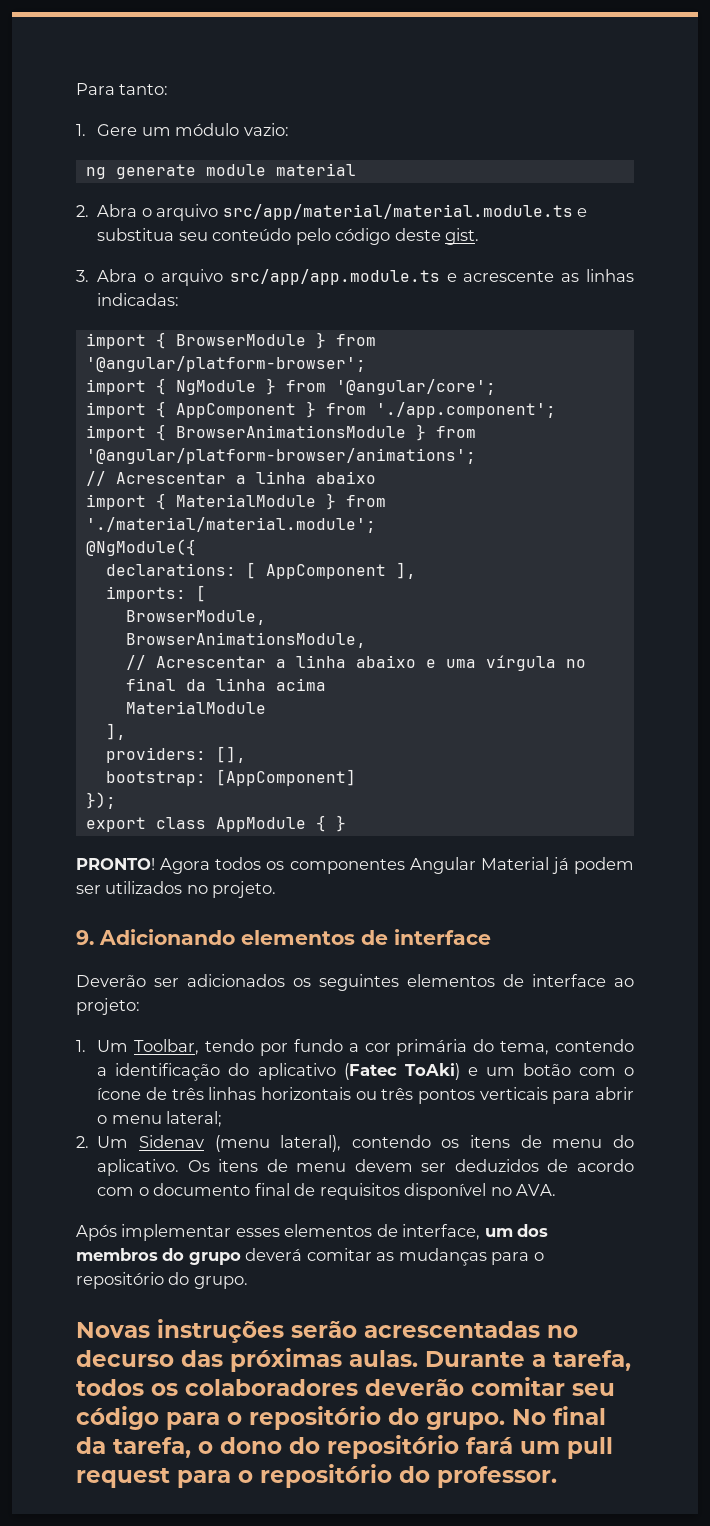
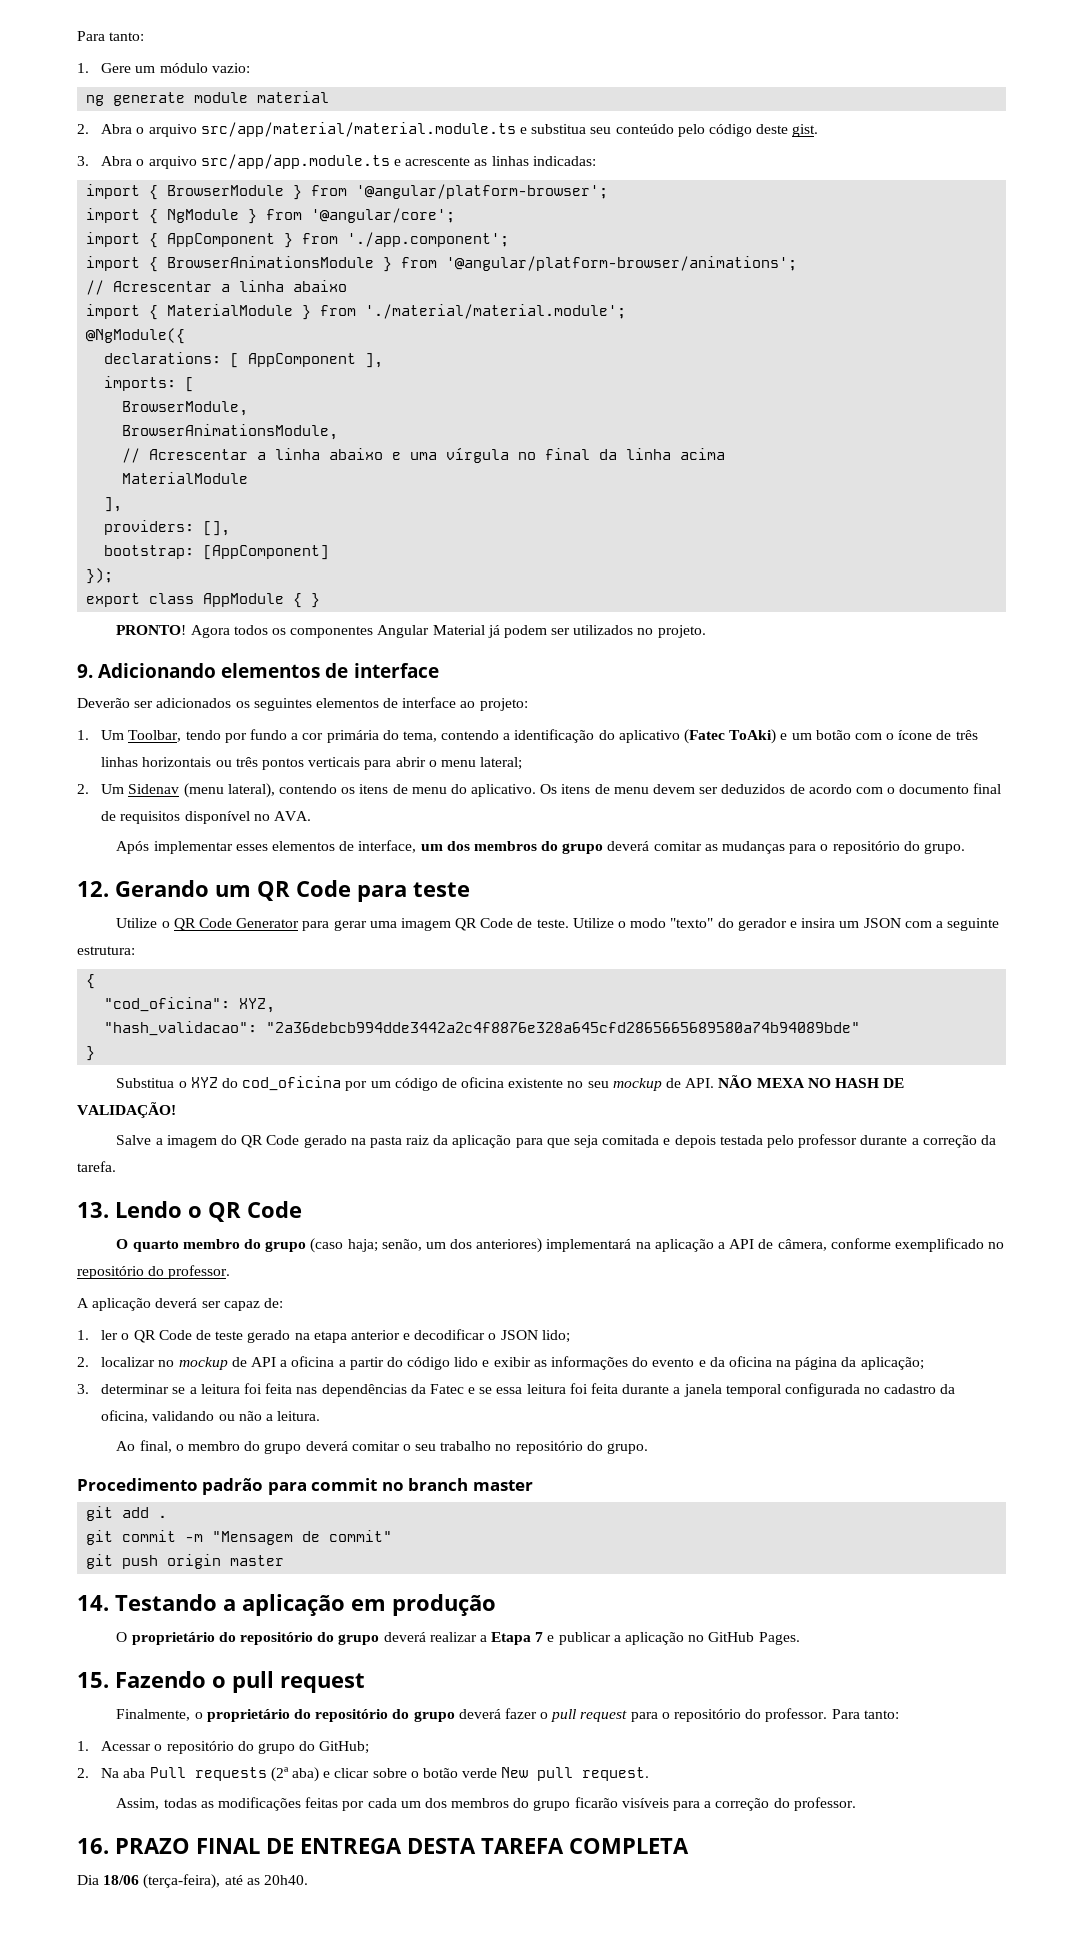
- Novas instruções serão acrescentadas no decurso das próximas aulas. Durante a tarefa, todos os colaboradores deverão comitar seu código para o repositório do grupo. No final da tarefa, o dono do repositório fará um pull request para o repositório do professor.
+ 12. Gerando um QR Code para teste
+ Utilize o QR Code Generator para gerar uma imagem QR Code de teste. Utilize o modo "texto" do gerador e insira um JSON com a seguinte estrutura:
+ {
+ "cod_oficina": XYZ,
+ "hash_validacao": "2a36debcb994dde3442a2c4f8876e328a645cfd2865665689580a74b94089bde"
+ }
+ Substitua o XYZ do cod_oficina por um código de oficina existente no seu mockup de API. NÃO MEXA NO HASH DE VALIDAÇÃO!
+ Salve a imagem do QR Code gerado na pasta raiz da aplicação para que seja comitada e depois testada pelo professor durante a correção da tarefa.
+ 13. Lendo o QR Code
+ O quarto membro do grupo (caso haja; senão, um dos anteriores) implementará na aplicação a API de câmera, conforme exemplificado no repositório do professor.
+ A aplicação deverá ser capaz de:
+ 1. ler o QR Code de teste gerado na etapa anterior e decodificar o JSON lido;
+ 2. localizar no mockup de API a oficina a partir do código lido e exibir as informações do evento e da oficina na página da aplicação;
+ 3. determinar se a leitura foi feita nas dependências da Fatec e se essa leitura foi feita durante a janela temporal configurada no cadastro da oficina, validando ou não a leitura.
+ Ao final, o membro do grupo deverá comitar o seu trabalho no repositório do grupo.
+ Procedimento padrão para commit no branch master
+ git add .
+ git commit -m "Mensagem de commit"
+ git push origin master
+ 14. Testando a aplicação em produção
+ O proprietário do repositório do grupo deverá realizar a Etapa 7 e publicar a aplicação no GitHub Pages.
+ 15. Fazendo o pull request
+ Finalmente, o proprietário do repositório do grupo deverá fazer o pull request para o repositório do professor. Para tanto:
+ 1. Acessar o repositório do grupo do GitHub;
+ 2. Na aba Pull requests (2ª aba) e clicar sobre o botão verde New pull request.
+ Assim, todas as modificações feitas por cada um dos membros do grupo ficarão visíveis para a correção do professor.
+ 16. PRAZO FINAL DE ENTREGA DESTA TAREFA COMPLETA
+ Dia 18/06 (terça-feira), até as 20h40.

